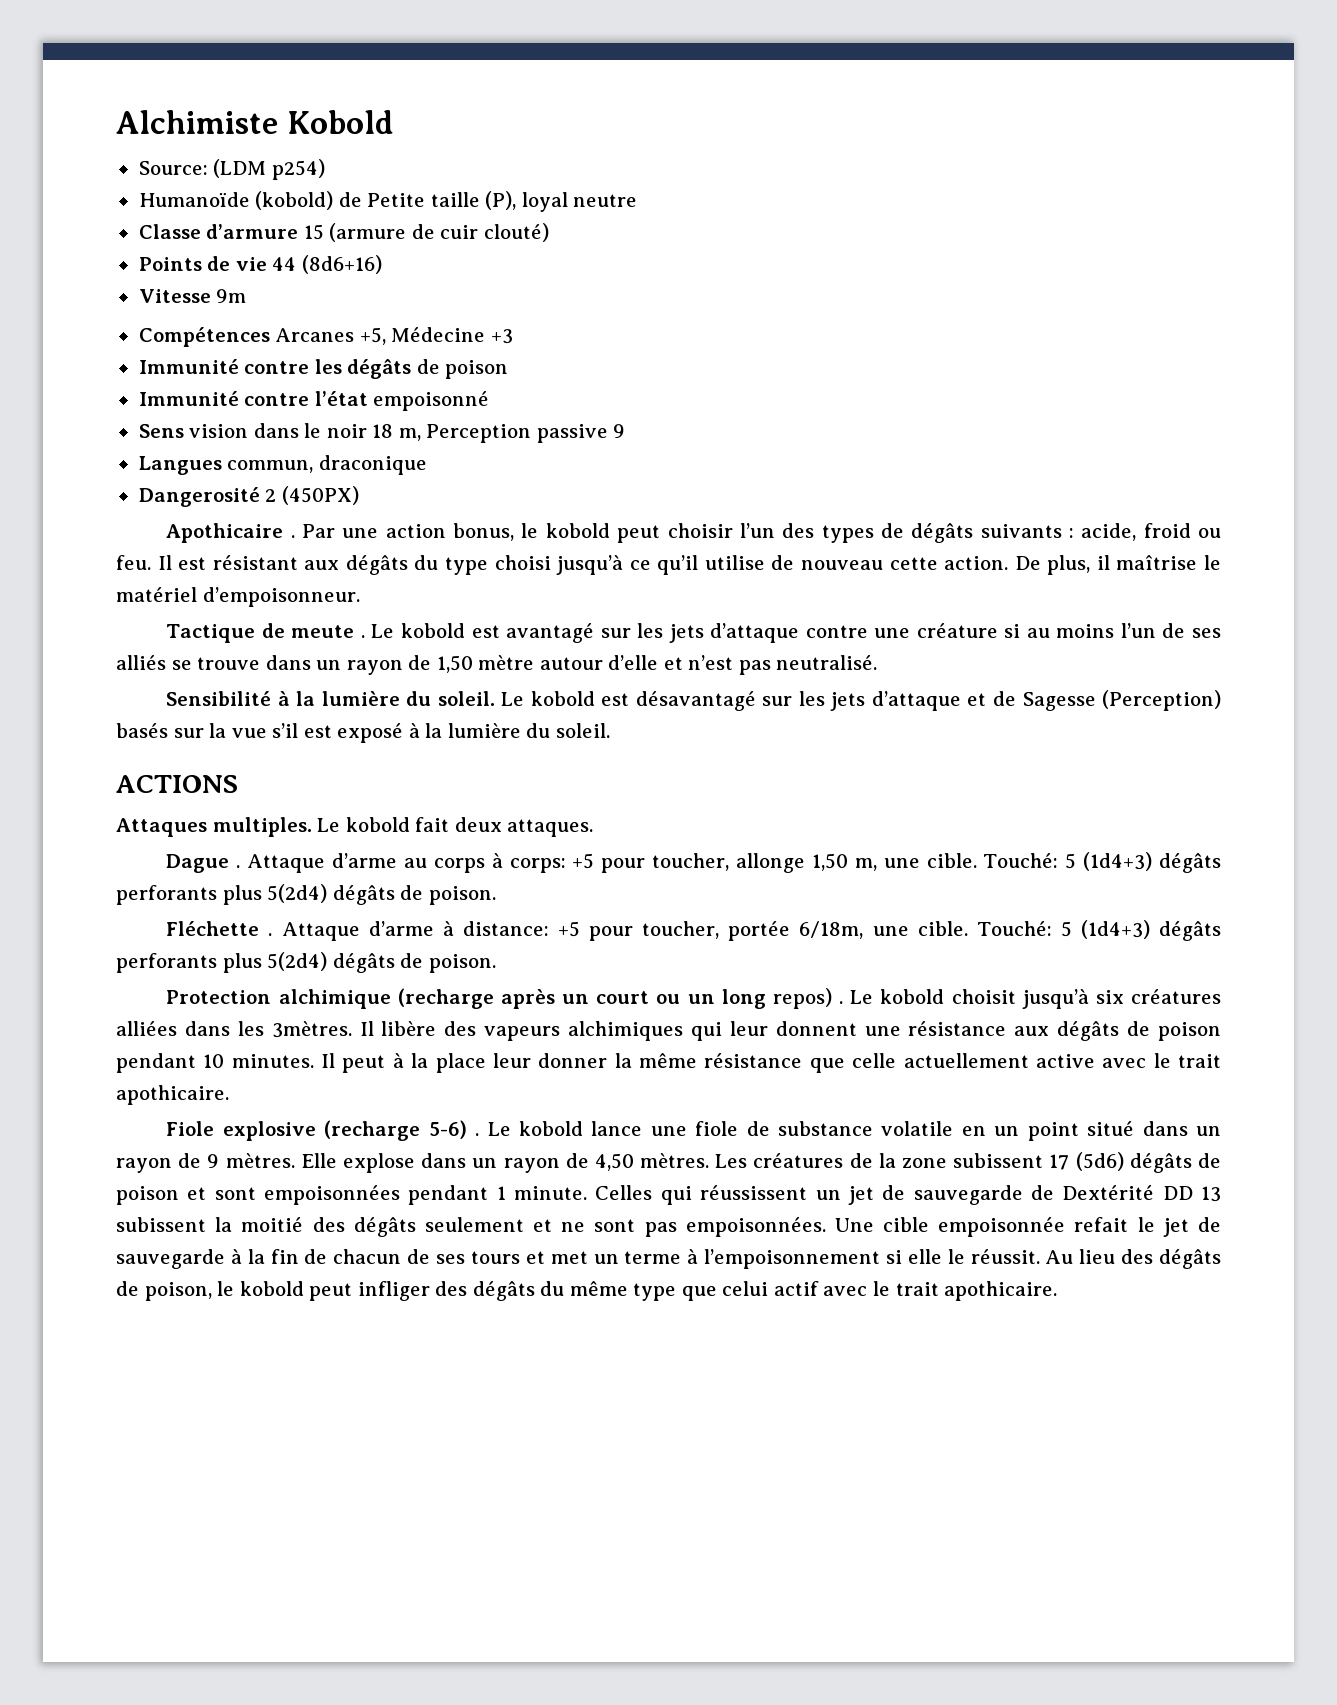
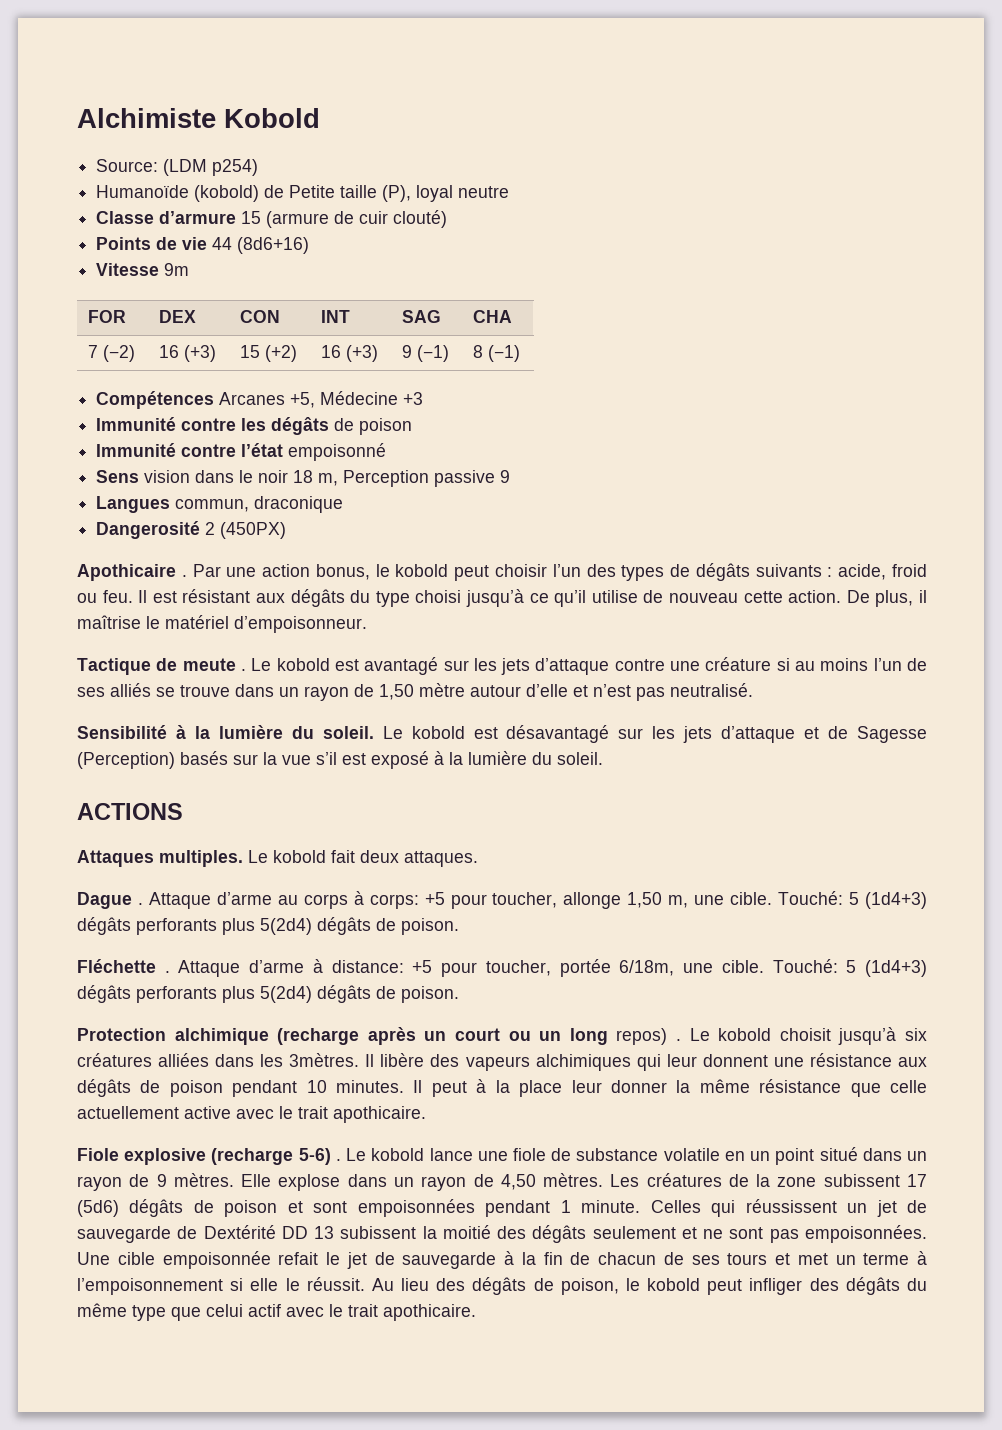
+ FOR | DEX | CON | INT | SAG | CHA
+ 7 (−2) | 16 (+3) | 15 (+2) | 16 (+3) | 9 (−1) | 8 (−1)

